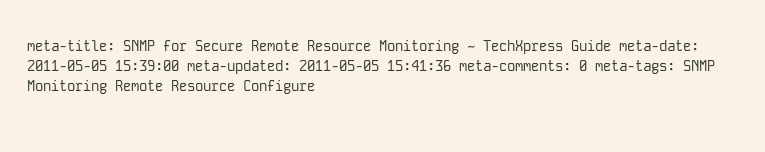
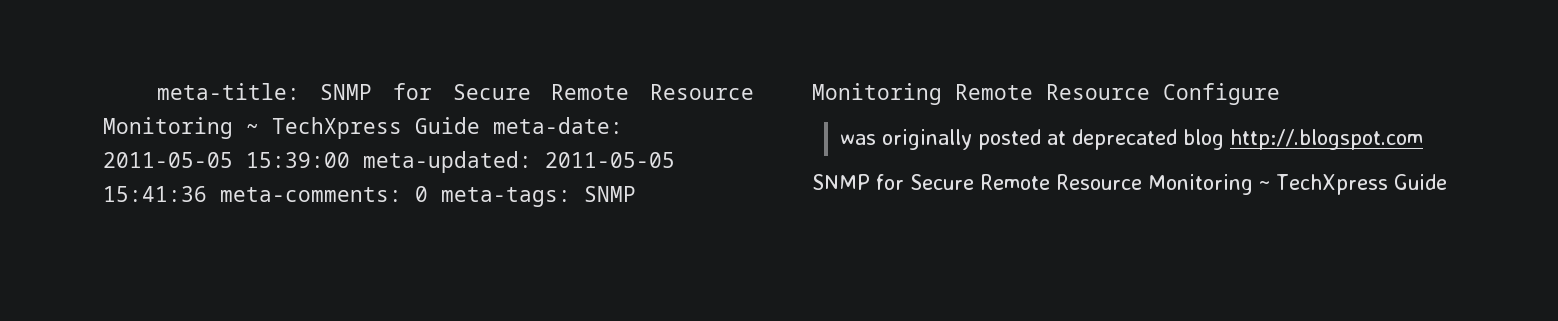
+ was originally posted at deprecated blog http://.blogspot.com
+ SNMP for Secure Remote Resource Monitoring ~ TechXpress Guide

